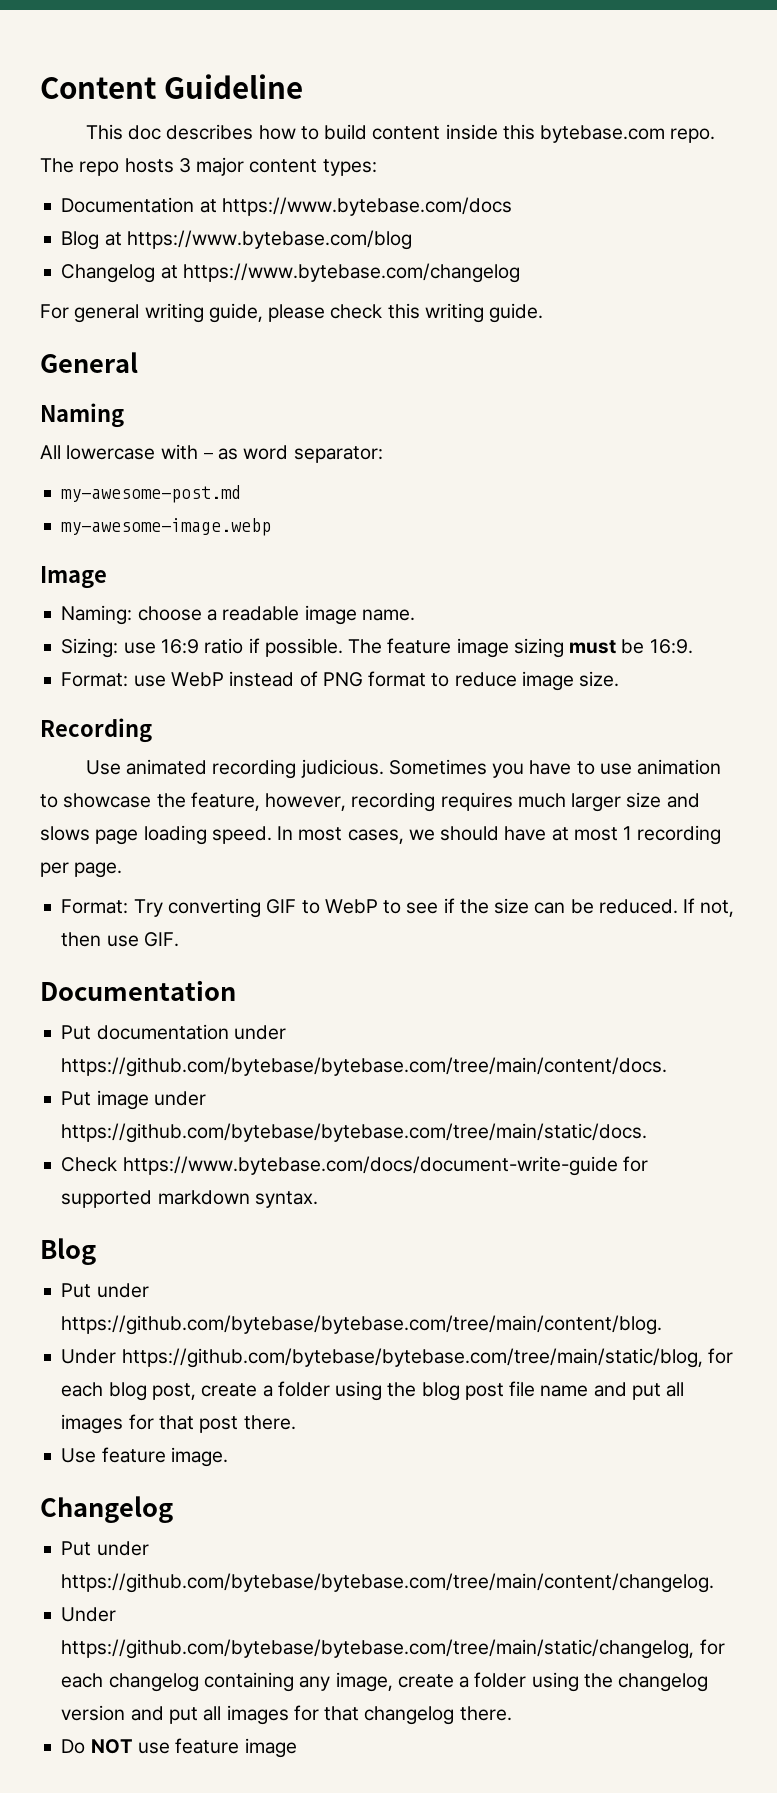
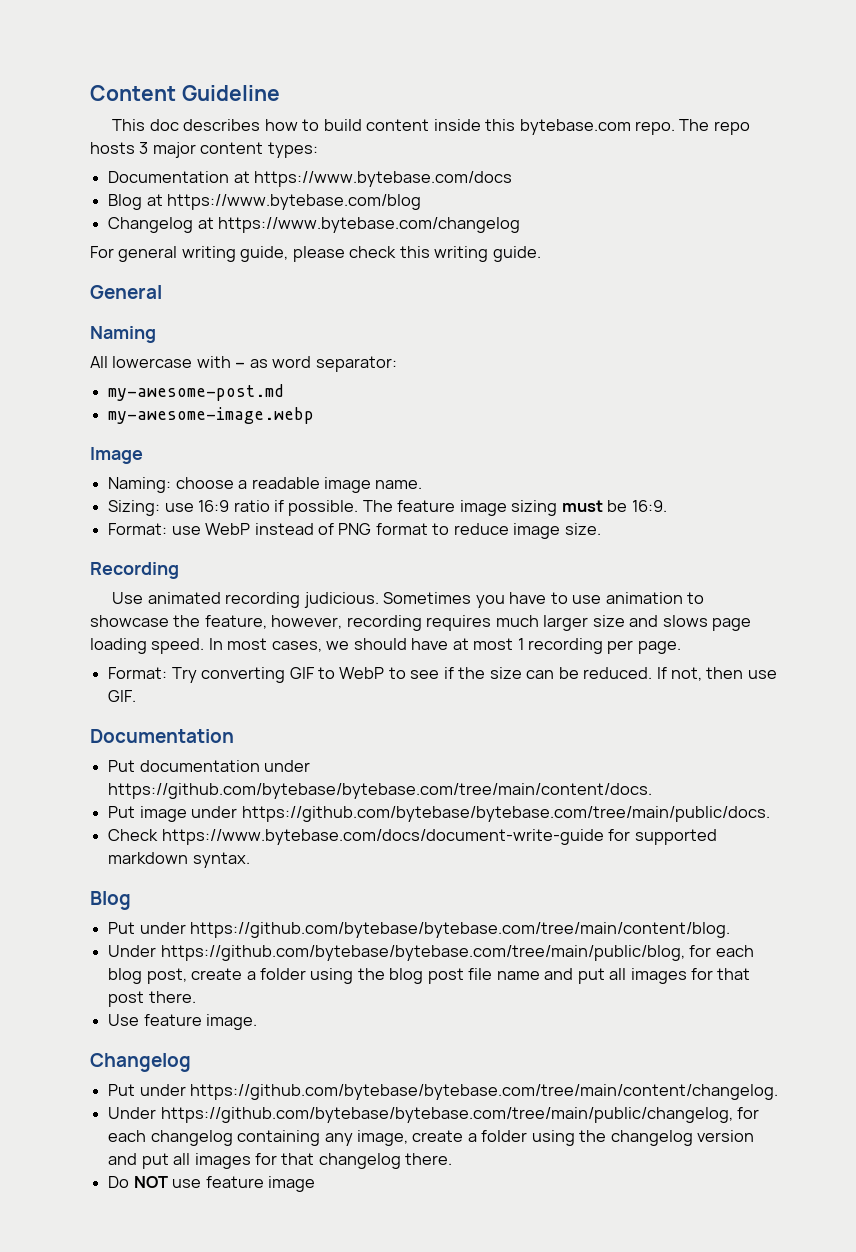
- Put image under https://github.com/bytebase/bytebase.com/tree/main/static/docs.
+ Put image under https://github.com/bytebase/bytebase.com/tree/main/public/docs.
- Under https://github.com/bytebase/bytebase.com/tree/main/static/blog, for each blog post, create a folder using the blog post file name and put all images for that post there.
+ Under https://github.com/bytebase/bytebase.com/tree/main/public/blog, for each blog post, create a folder using the blog post file name and put all images for that post there.
- Under https://github.com/bytebase/bytebase.com/tree/main/static/changelog, for each changelog containing any image, create a folder using the changelog version and put all images for that changelog there.
+ Under https://github.com/bytebase/bytebase.com/tree/main/public/changelog, for each changelog containing any image, create a folder using the changelog version and put all images for that changelog there.

